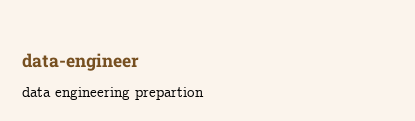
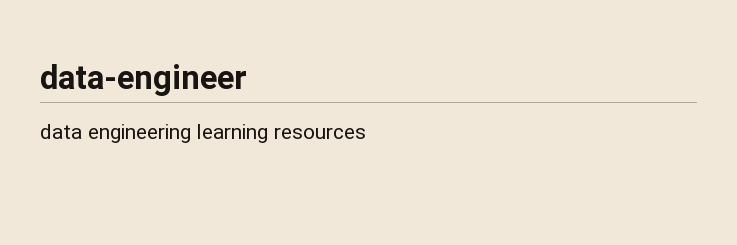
- data engineering prepartion
+ data engineering learning resources

